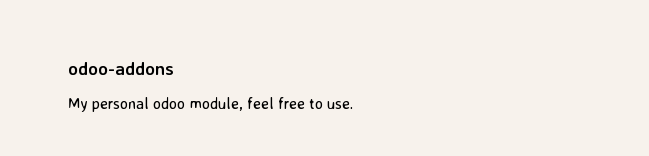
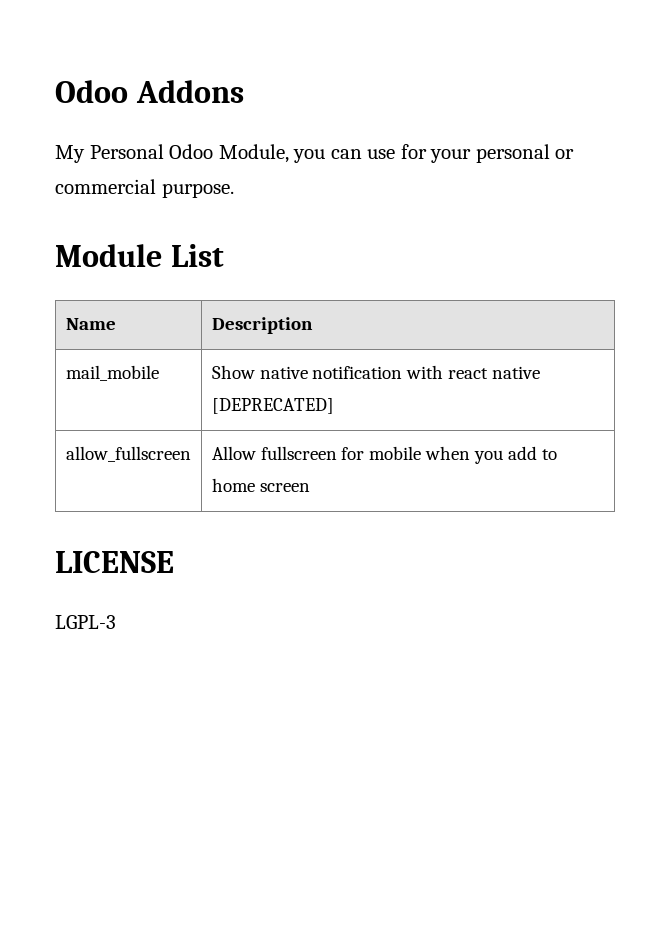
- odoo-addons
+ Odoo Addons
- My personal odoo module, feel free to use.
+ My Personal Odoo Module, you can use for your personal or commercial purpose.
+ Module List
+ Name | Description
+ mail_mobile | Show native notification with react native [DEPRECATED]
+ allow_fullscreen | Allow fullscreen for mobile when you add to home screen
+ LICENSE
+ LGPL-3

